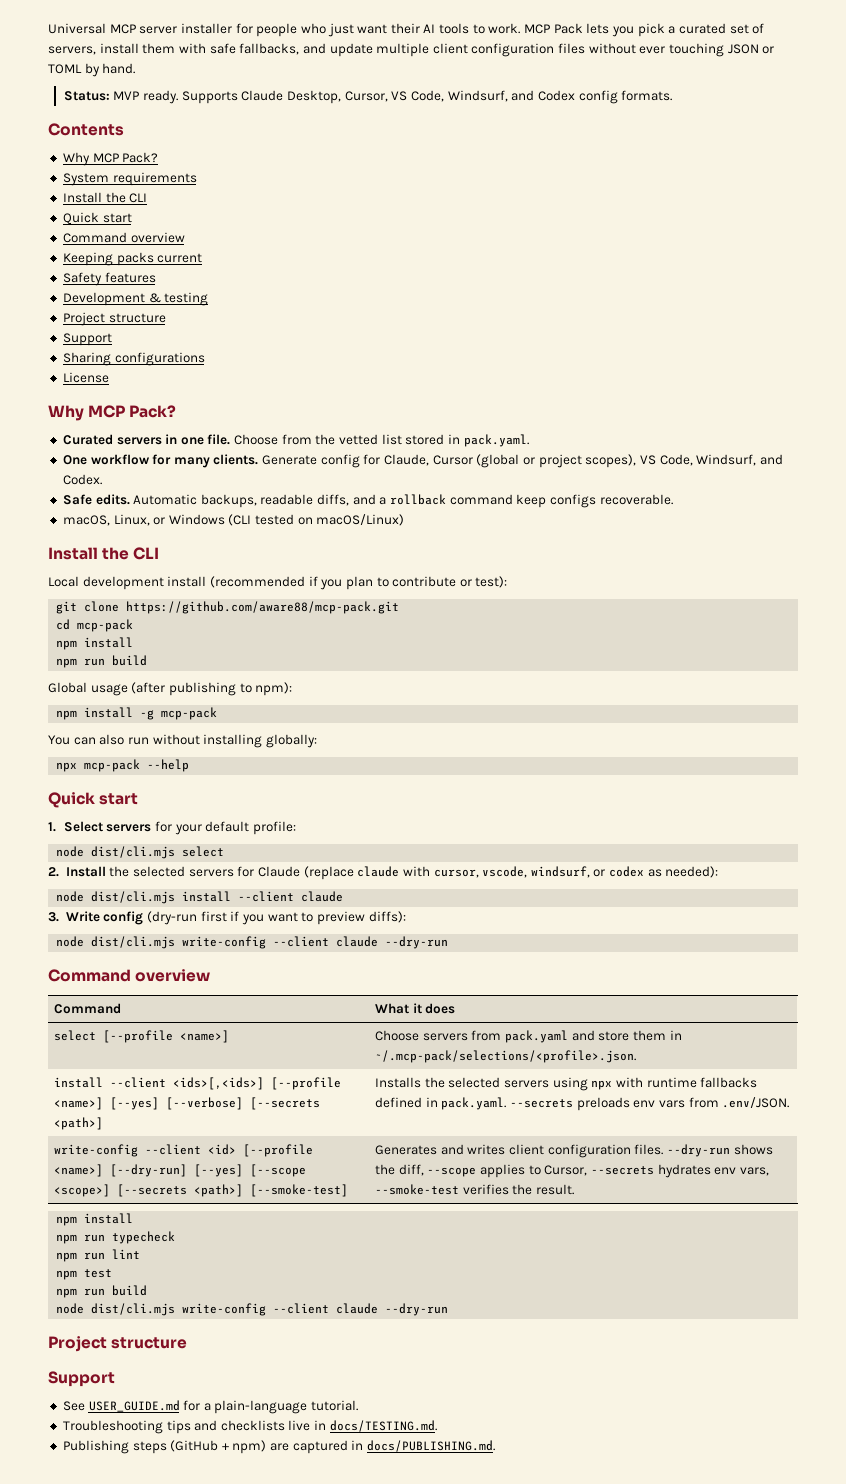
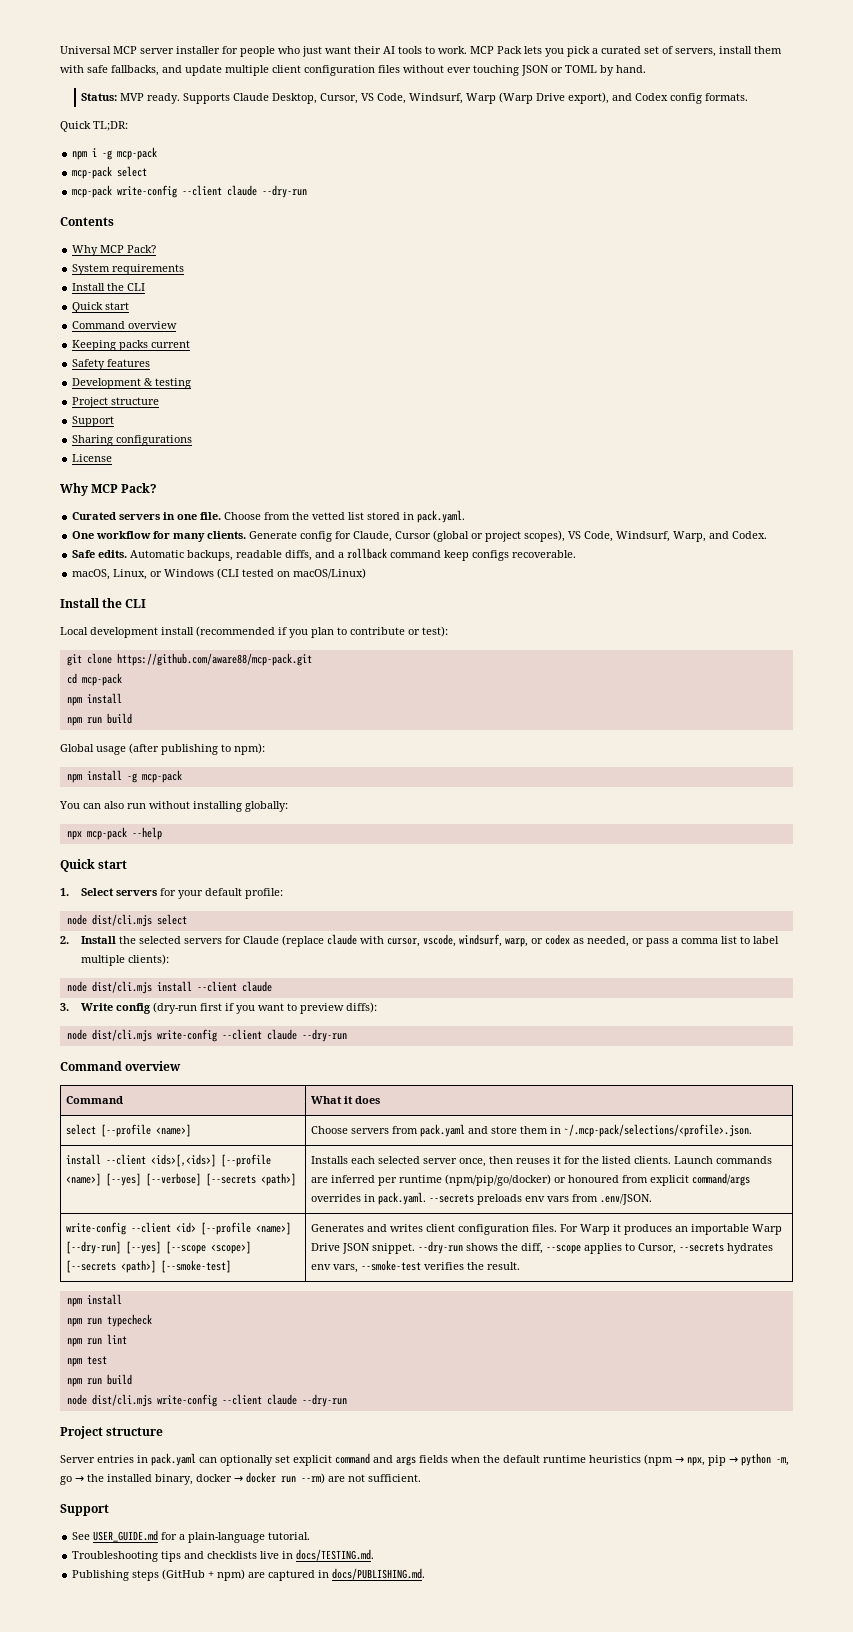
- Supports Claude Desktop, Cursor, VS Code, Windsurf, and Codex config formats.
+ Supports Claude Desktop, Cursor, VS Code, Windsurf, Warp (Warp Drive export), and Codex config formats.
+ Quick TL;DR:
+ npm i -g mcp-pack
+ mcp-pack select
+ mcp-pack write-config --client claude --dry-run
- Generate config for Claude, Cursor (global or project scopes), VS Code, Windsurf, and Codex.
+ Generate config for Claude, Cursor (global or project scopes), VS Code, Windsurf, Warp, and Codex.
- 2. Install the selected servers for Claude (replace claude with cursor, vscode, windsurf, or codex as needed):
+ 2. Install the selected servers for Claude (replace claude with cursor, vscode, windsurf, warp, or codex as needed, or pass a comma list to label multiple clients):
- Installs the selected servers using npx with runtime fallbacks defined in pack.yaml. --secrets preloads env vars from .env/JSON.
+ Installs each selected server once, then reuses it for the listed clients. Launch commands are inferred per runtime (npm/pip/go/docker) or honoured from explicit command/args overrides in pack.yaml. --secrets preloads env vars from .env/JSON.
+ For Warp it produces an importable Warp Drive JSON snippet.
+ Server entries in pack.yaml can optionally set explicit command and args fields when the default runtime heuristics (npm → npx, pip → python -m, go → the installed binary, docker → docker run --rm) are not sufficient.

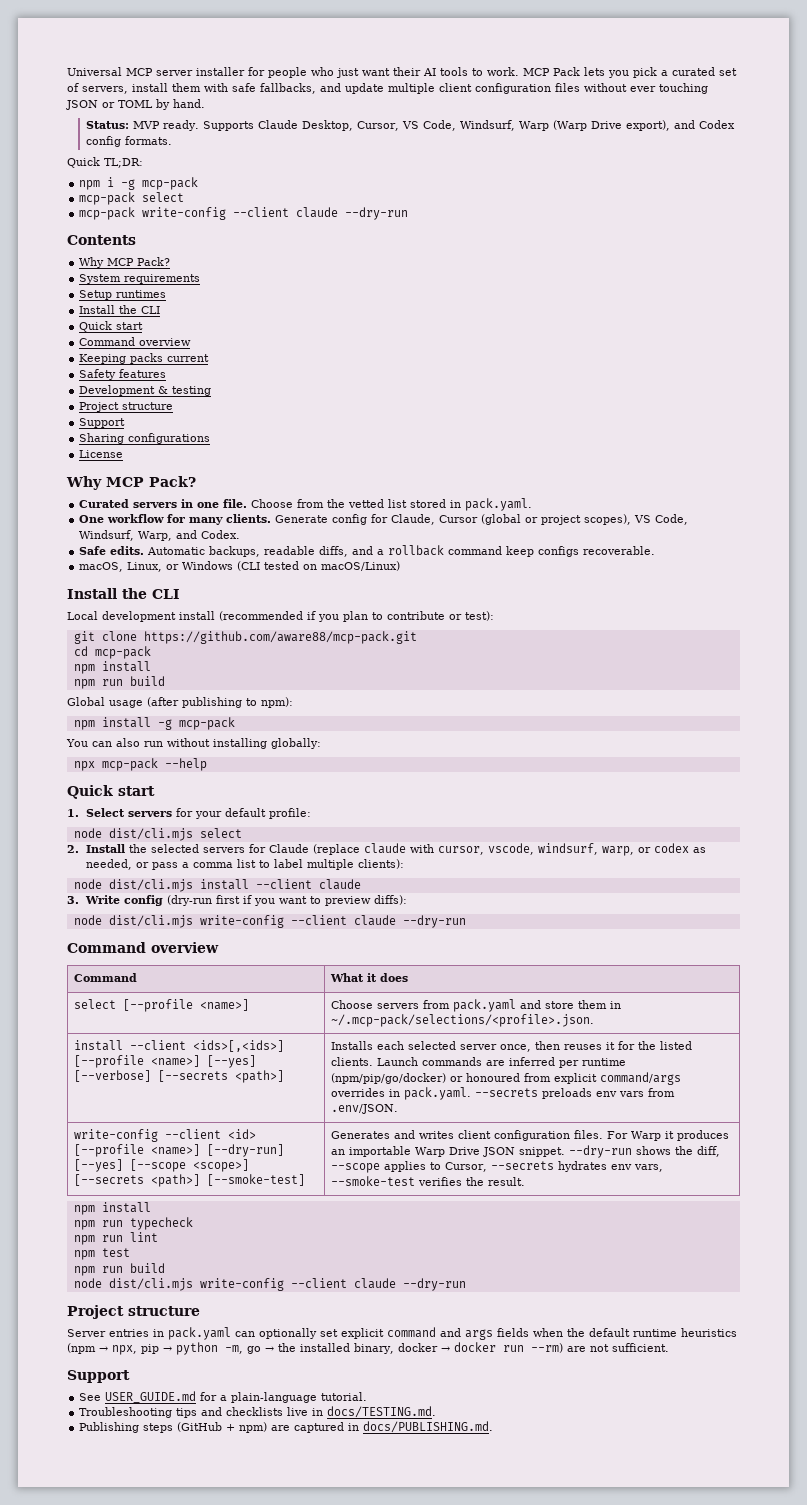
+ Setup runtimes

